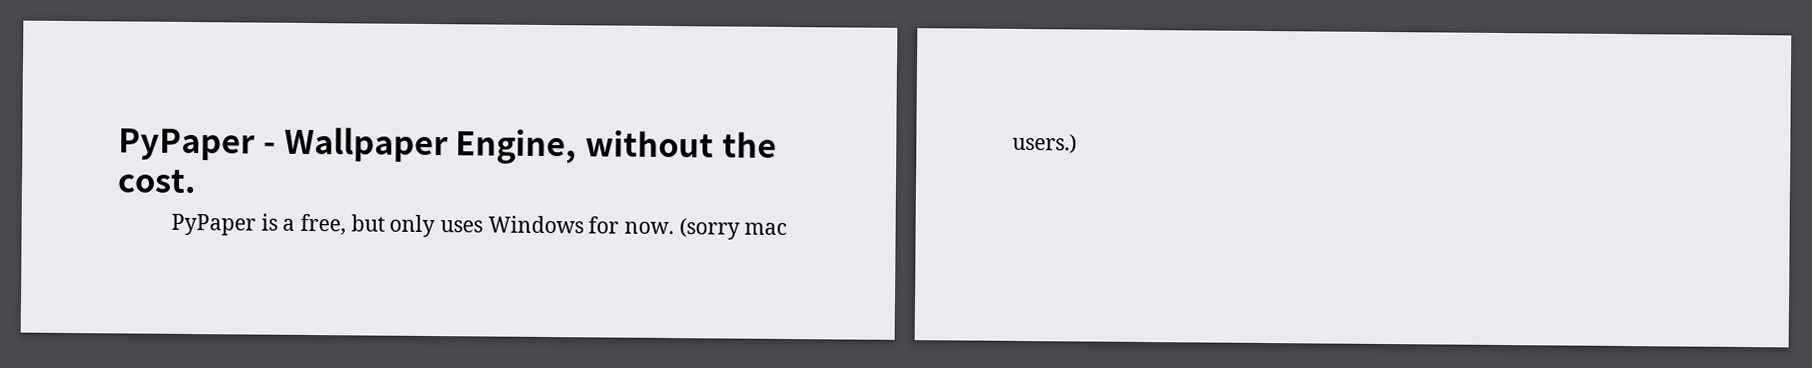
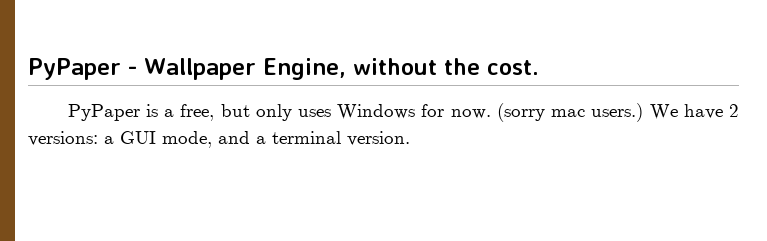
+ We have 2 versions: a GUI mode, and a terminal version.

